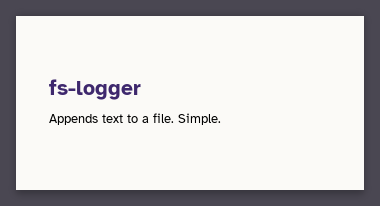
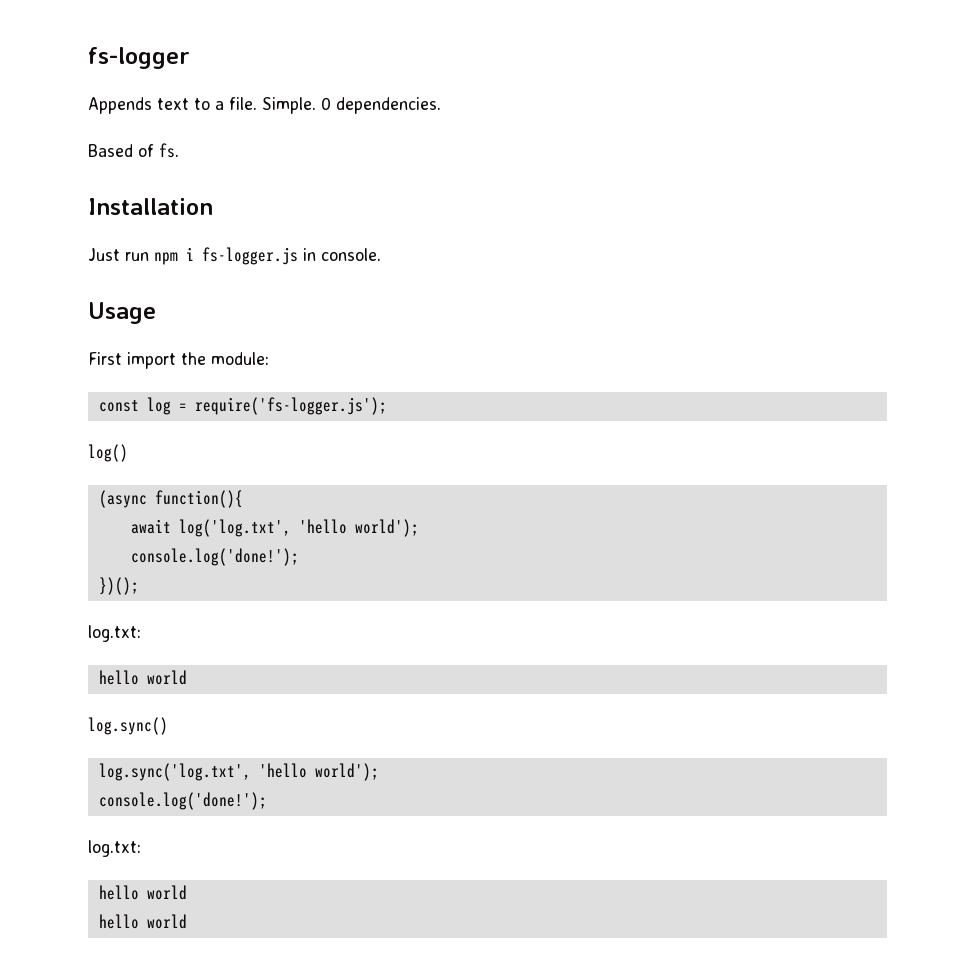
+ 0 dependencies.
+ Based of fs.
+ Installation
+ Just run npm i fs-logger.js in console.
+ Usage
+ First import the module:
+ const log = require('fs-logger.js');
+ log()
+ (async function(){
+ await log('log.txt', 'hello world');
+ console.log('done!');
+ })();
+ log.txt:
+ hello world
+ log.sync()
+ log.sync('log.txt', 'hello world');
+ console.log('done!');
+ log.txt:
+ hello world
+ hello world

